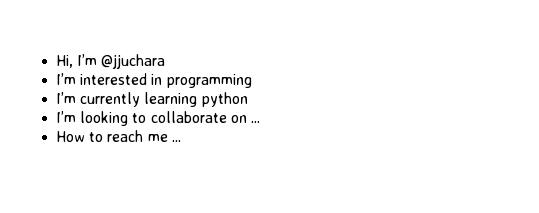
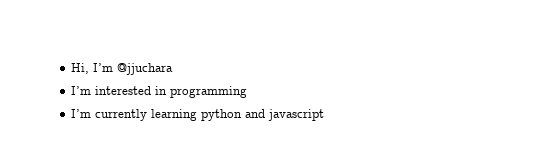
- I’m currently learning python
- I’m looking to collaborate on ...
- How to reach me ...
+ I’m currently learning python and javascript

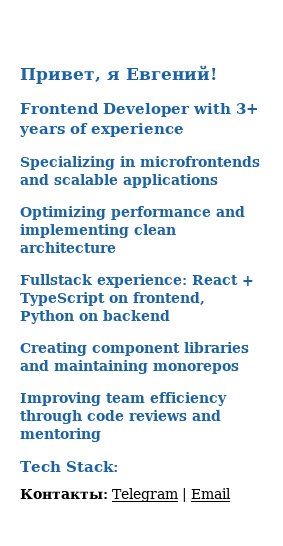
- Hi, I’m @jjuchara
- I’m interested in programming
- I’m currently learning python and javascript
+ Привет, я Евгений!
+ Frontend Developer with 3+ years of experience
+ Specializing in microfrontends and scalable applications
+ Optimizing performance and implementing clean architecture
+ Fullstack experience: React + TypeScript on frontend, Python on backend
+ Creating component libraries and maintaining monorepos
+ Improving team efficiency through code reviews and mentoring
+ Tech Stack:
+ Контакты: Telegram | Email

